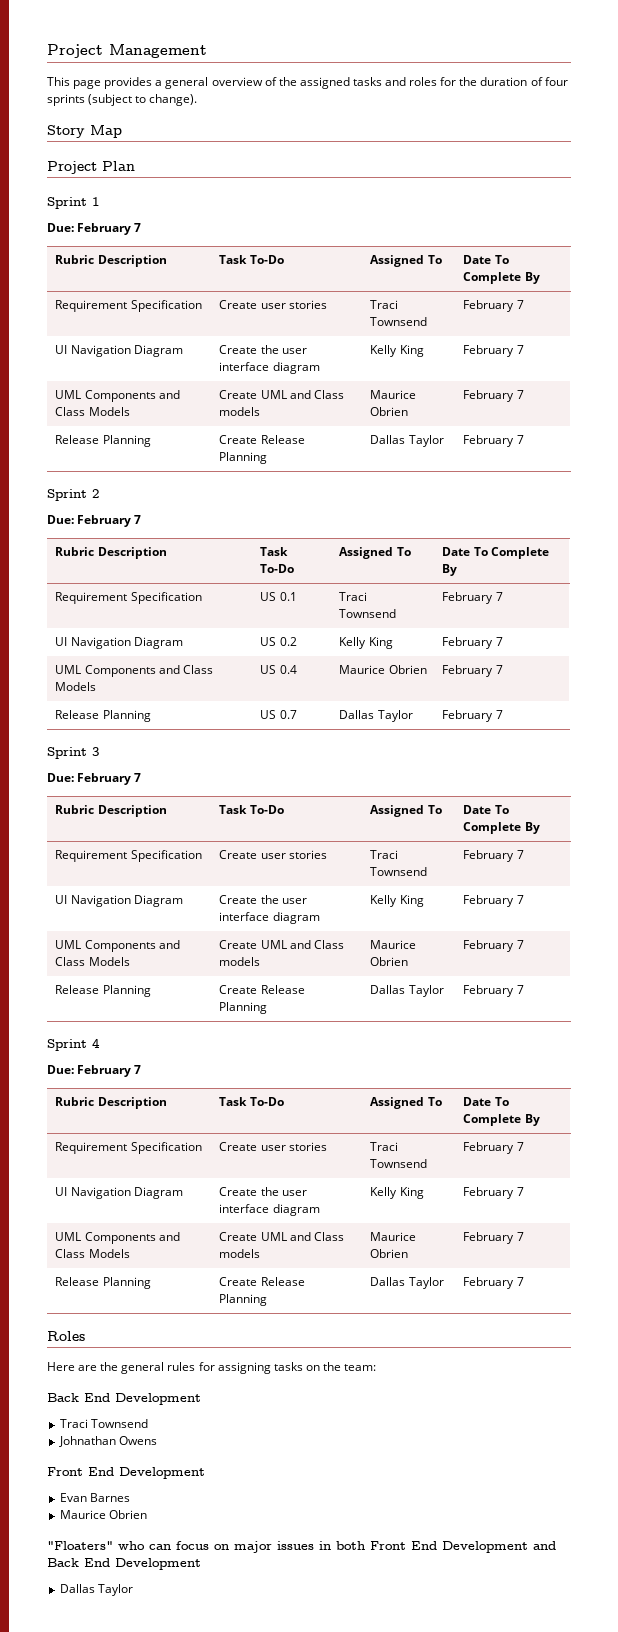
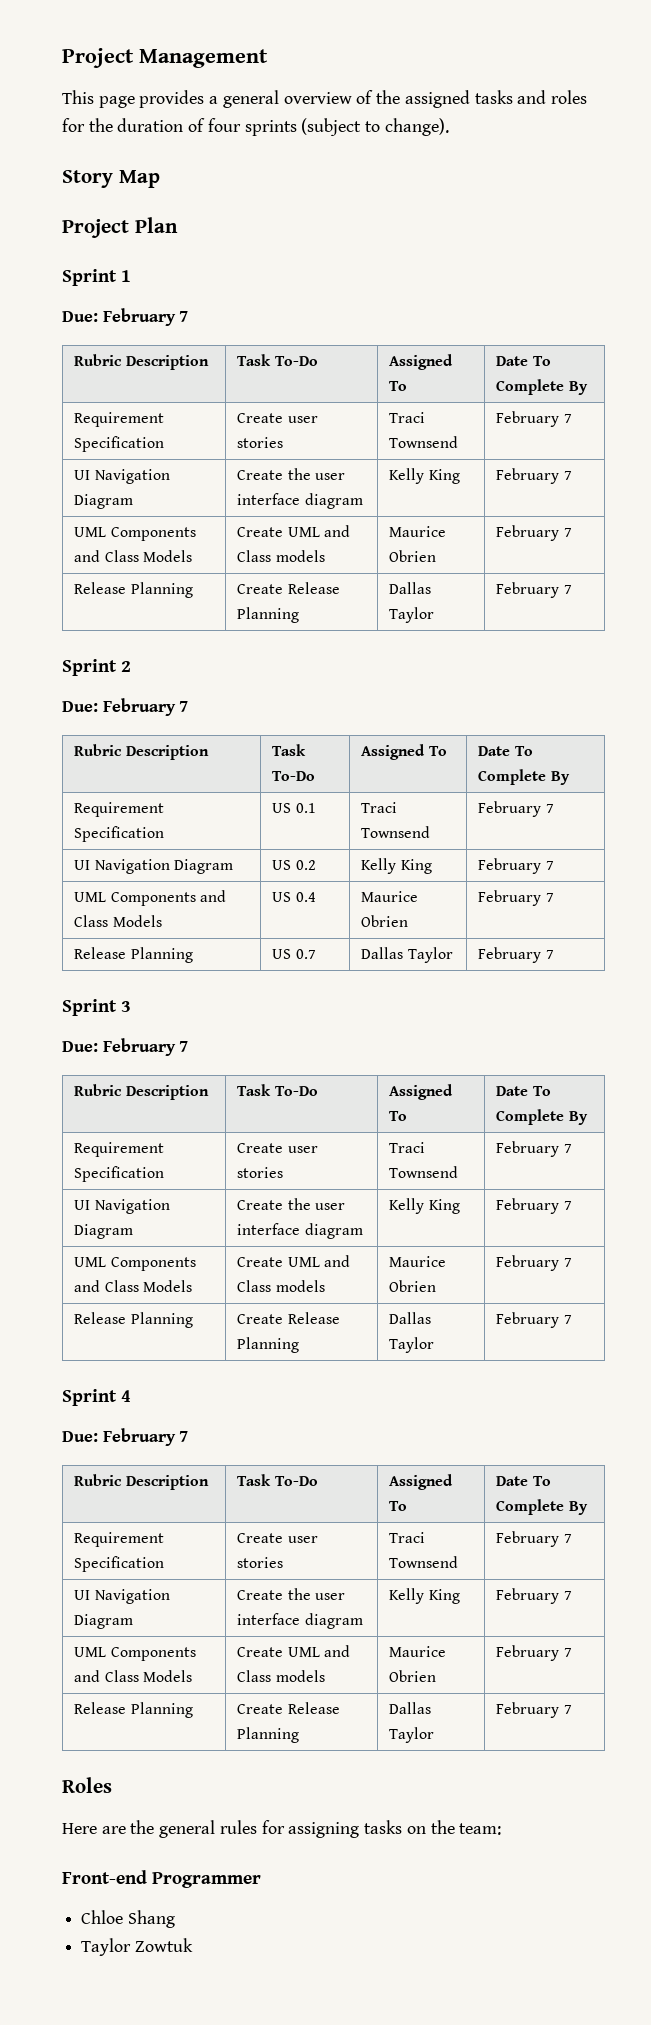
  Here are the general rules for assigning tasks on the team:
- Back End Development
- Traci Townsend
- Johnathan Owens
- Front End Development
- Evan Barnes
- Maurice Obrien
- "Floaters" who can focus on major issues in both Front End Development and Back End Development
- Dallas Taylor
+ Front-end Programmer
+ Chloe Shang
+ Taylor Zowtuk

